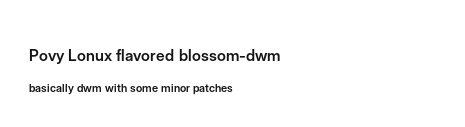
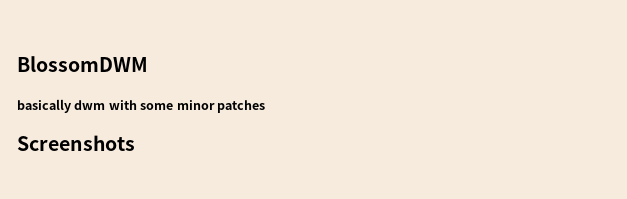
- Povy Lonux flavored blossom-dwm
+ BlossomDWM
+ Screenshots

